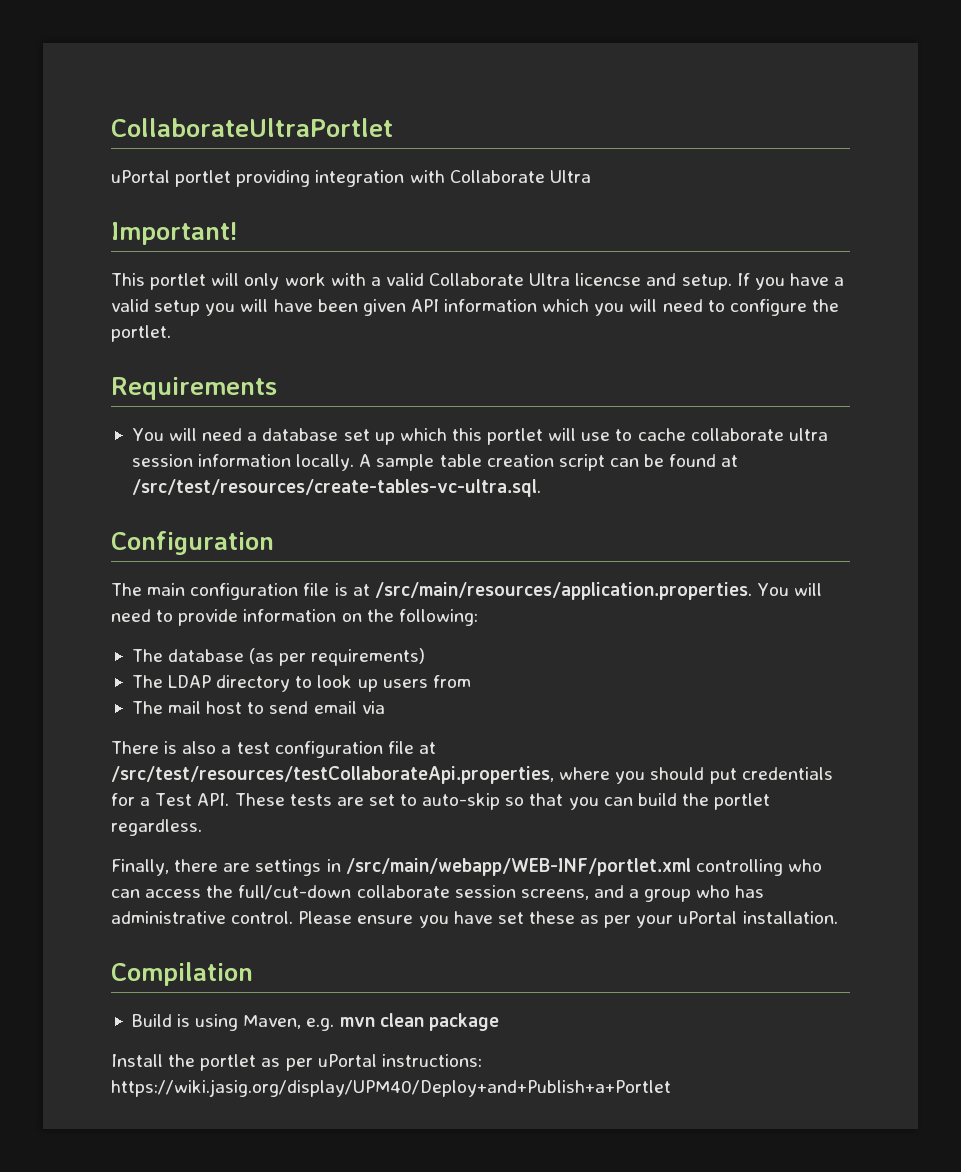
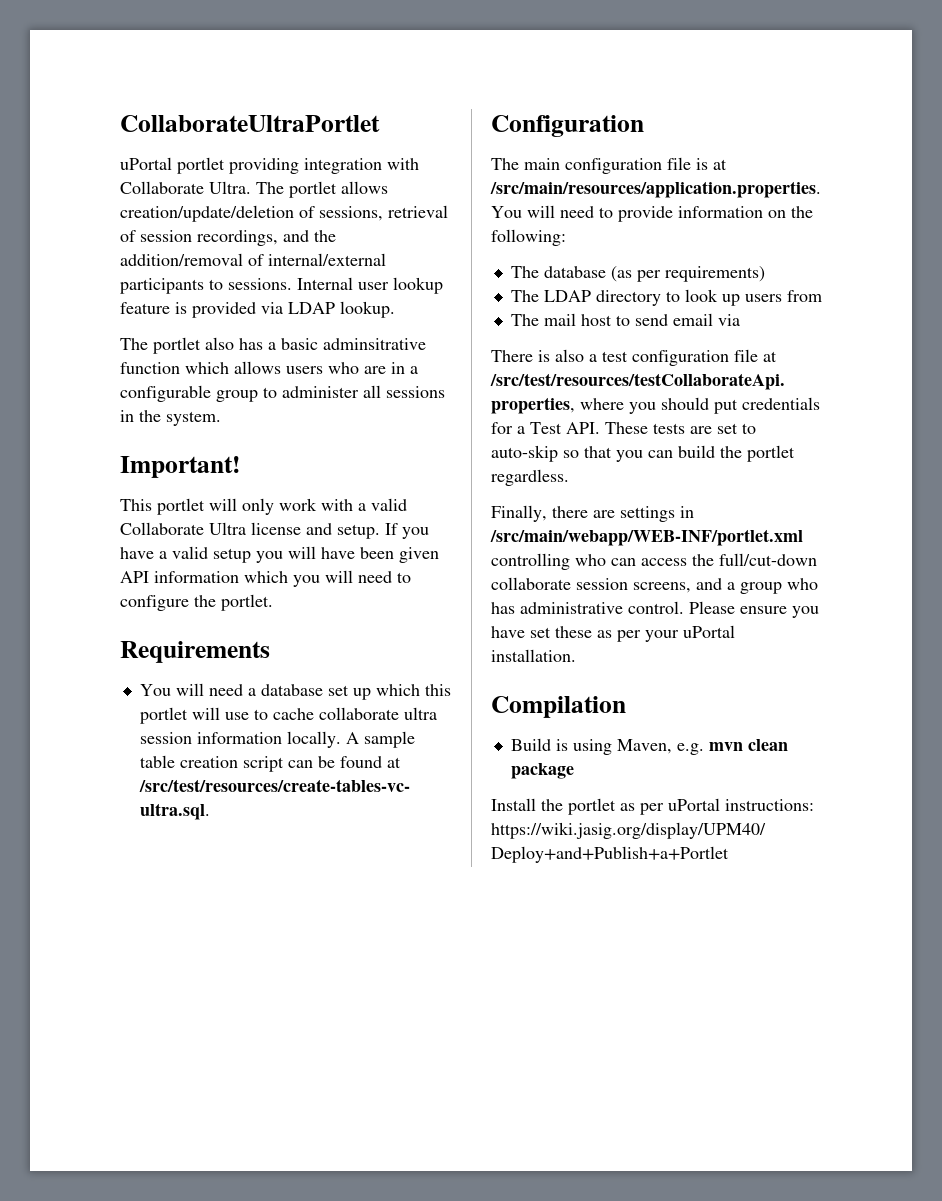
- uPortal portlet providing integration with Collaborate Ultra
+ uPortal portlet providing integration with Collaborate Ultra. The portlet allows creation/update/deletion of sessions, retrieval of session recordings, and the addition/removal of internal/external participants to sessions. Internal user lookup feature is provided via LDAP lookup.
+ The portlet also has a basic adminsitrative function which allows users who are in a configurable group to administer all sessions in the system.
- This portlet will only work with a valid Collaborate Ultra licencse and setup.
+ This portlet will only work with a valid Collaborate Ultra license and setup.

